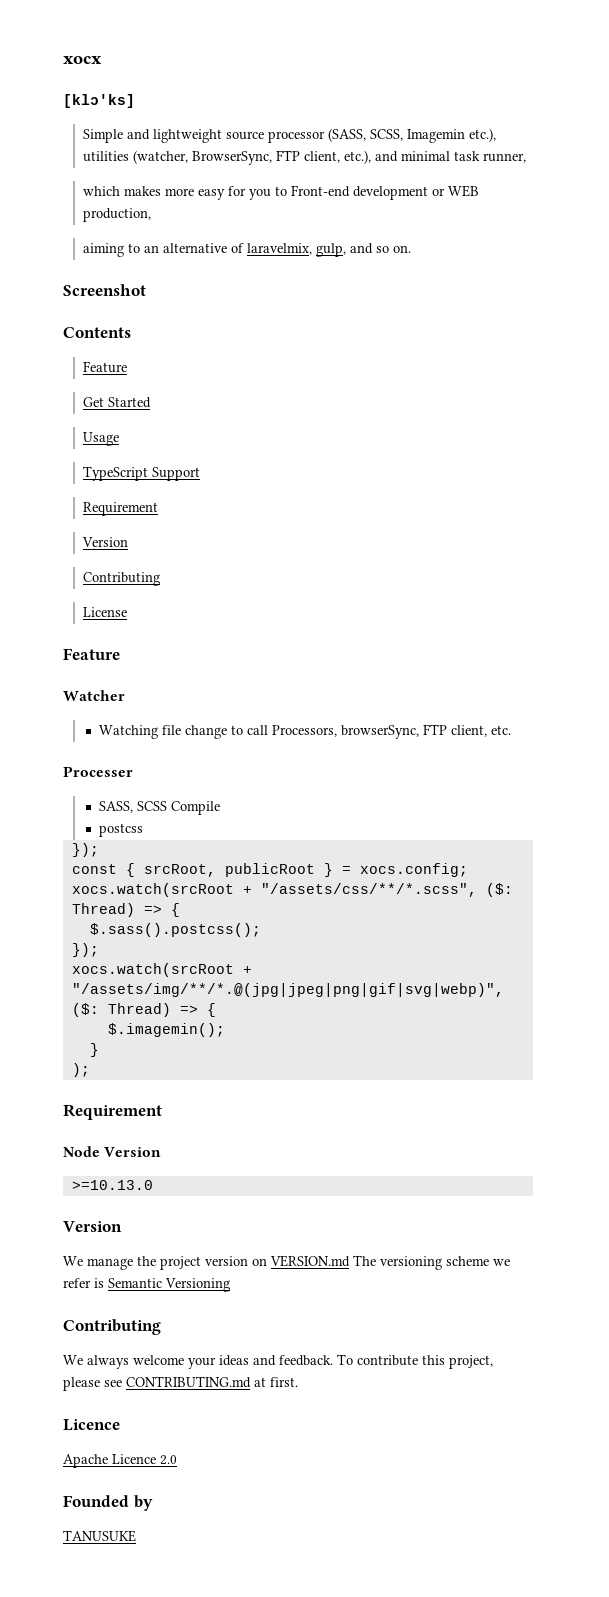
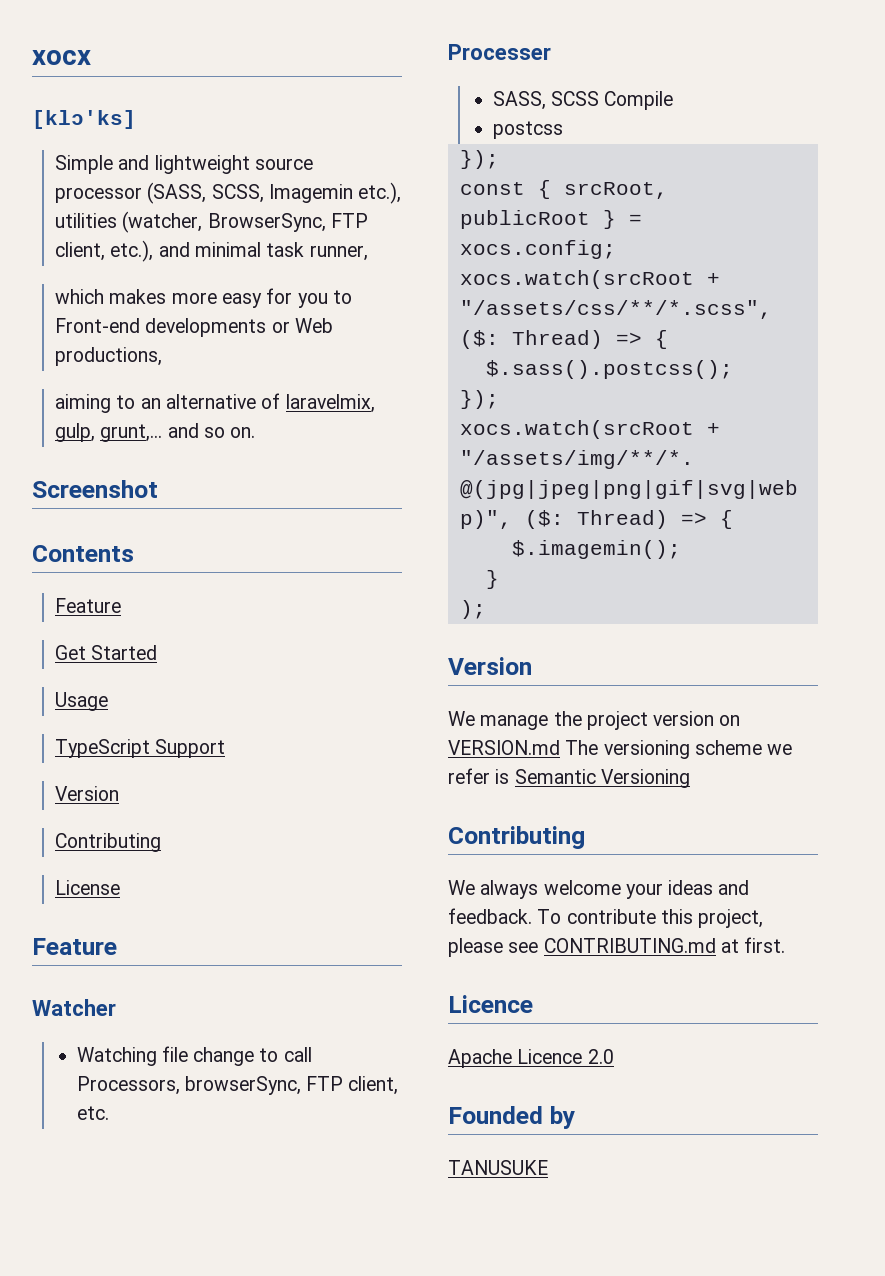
- which makes more easy for you to Front-end development or WEB production,
+ which makes more easy for you to Front-end developments or Web productions,
- aiming to an alternative of laravelmix, gulp, and so on.
+ aiming to an alternative of laravelmix, gulp, grunt,... and so on.
  TypeScript Support
- Requirement
  );
- Requirement
- Node Version
- >=10.13.0

